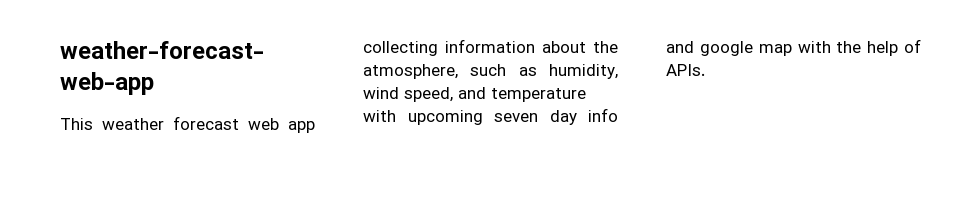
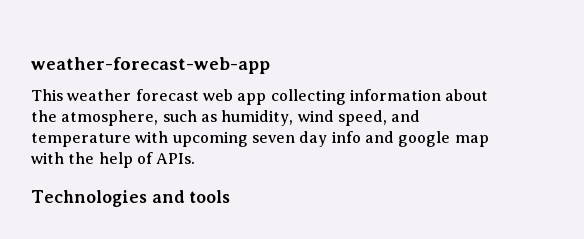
+ Technologies and tools

